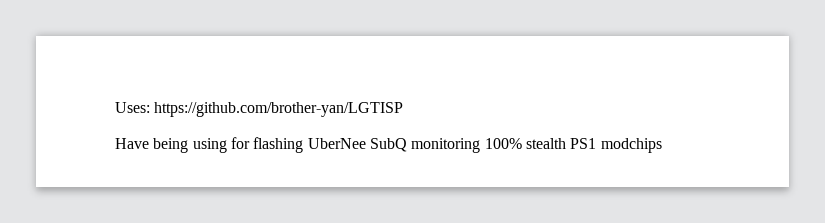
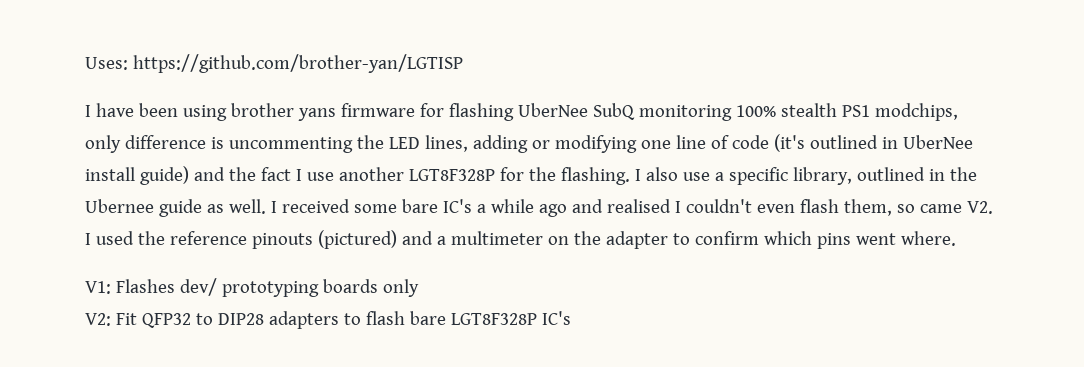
- Have being using for flashing UberNee SubQ monitoring 100% stealth PS1 modchips
+ I have been using brother yans firmware for flashing UberNee SubQ monitoring 100% stealth PS1 modchips, only difference is uncommenting the LED lines, adding or modifying one line of code (it's outlined in UberNee install guide) and the fact I use another LGT8F328P for the flashing. I also use a specific library, outlined in the Ubernee guide as well. I received some bare IC's a while ago and realised I couldn't even flash them, so came V2. I used the reference pinouts (pictured) and a multimeter on the adapter to confirm which pins went where.
+ V1: Flashes dev/ prototyping boards only
+ V2: Fit QFP32 to DIP28 adapters to flash bare LGT8F328P IC's

